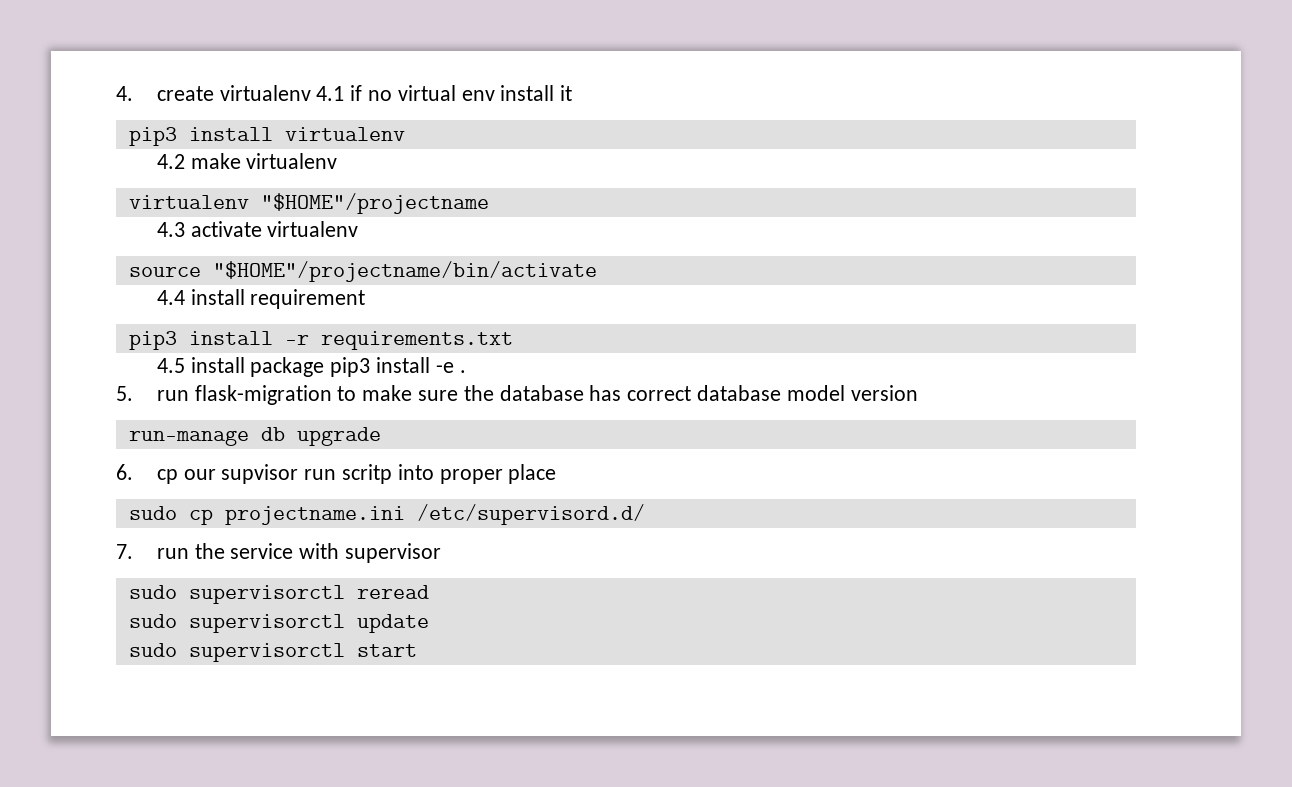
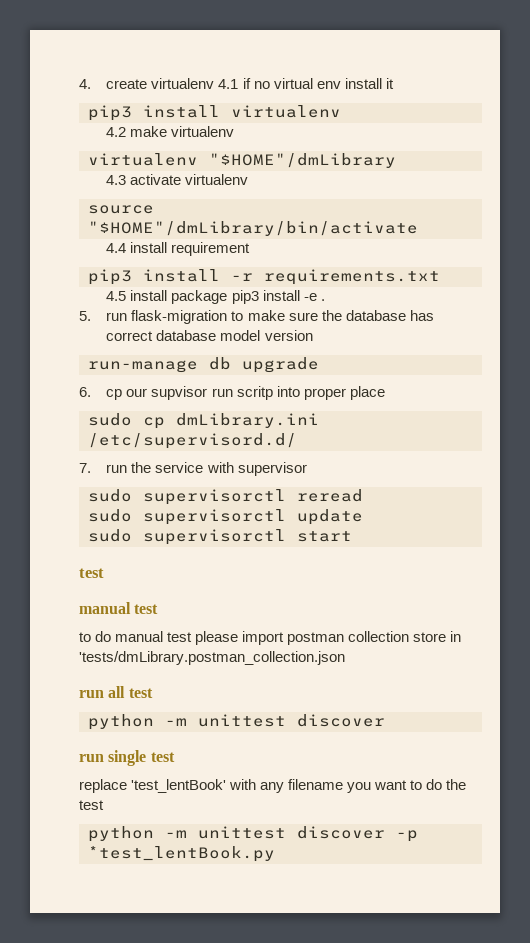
- virtualenv "$HOME"/projectname
+ virtualenv "$HOME"/dmLibrary
- source "$HOME"/projectname/bin/activate
+ source "$HOME"/dmLibrary/bin/activate
- sudo cp projectname.ini /etc/supervisord.d/
+ sudo cp dmLibrary.ini /etc/supervisord.d/
  sudo supervisorctl start
+ test
+ manual test
+ to do manual test please import postman collection store in 'tests/dmLibrary.postman_collection.json
+ run all test
+ python -m unittest discover
+ run single test
+ replace 'test_lentBook' with any filename you want to do the test
+ python -m unittest discover -p *test_lentBook.py

